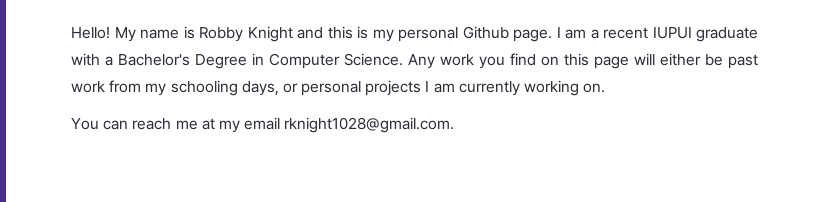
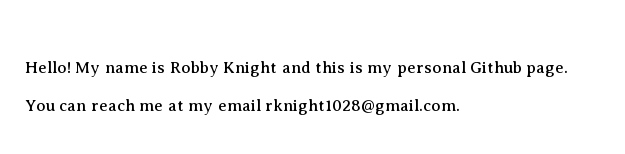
- I am a recent IUPUI graduate with a Bachelor's Degree in Computer Science. Any work you find on this page will either be past work from my schooling days, or personal projects I am currently working on.

